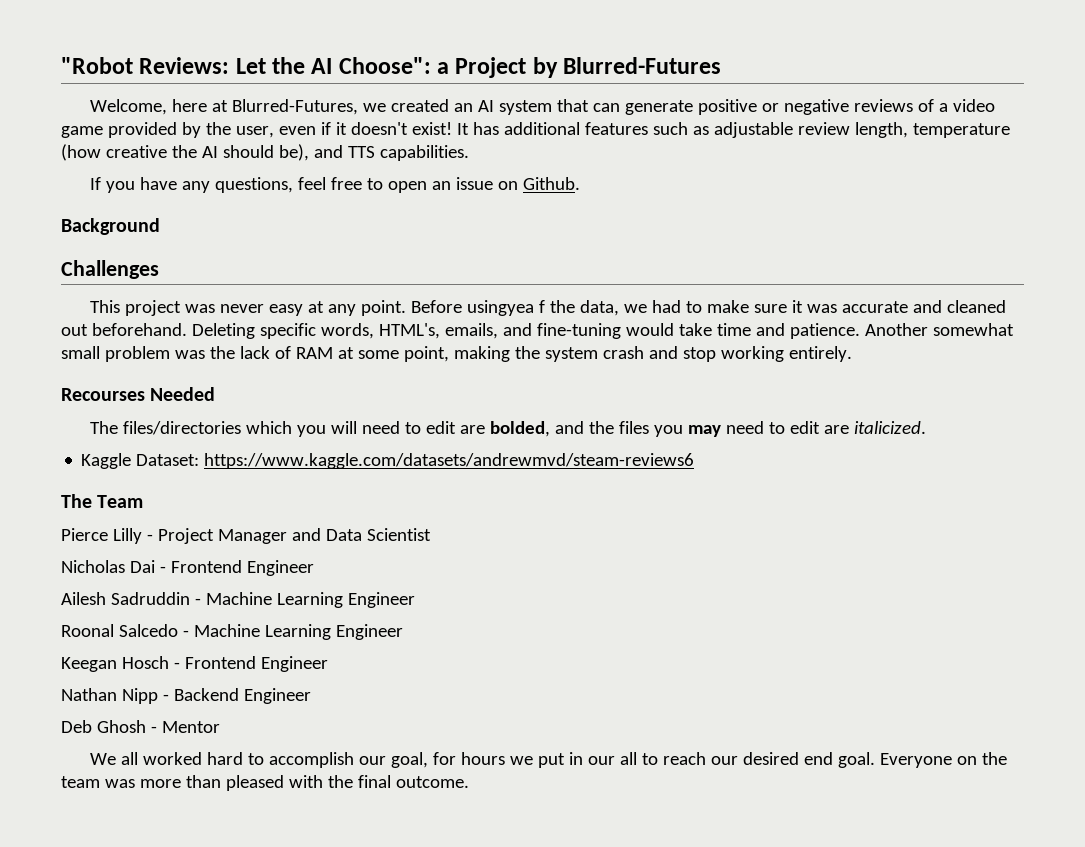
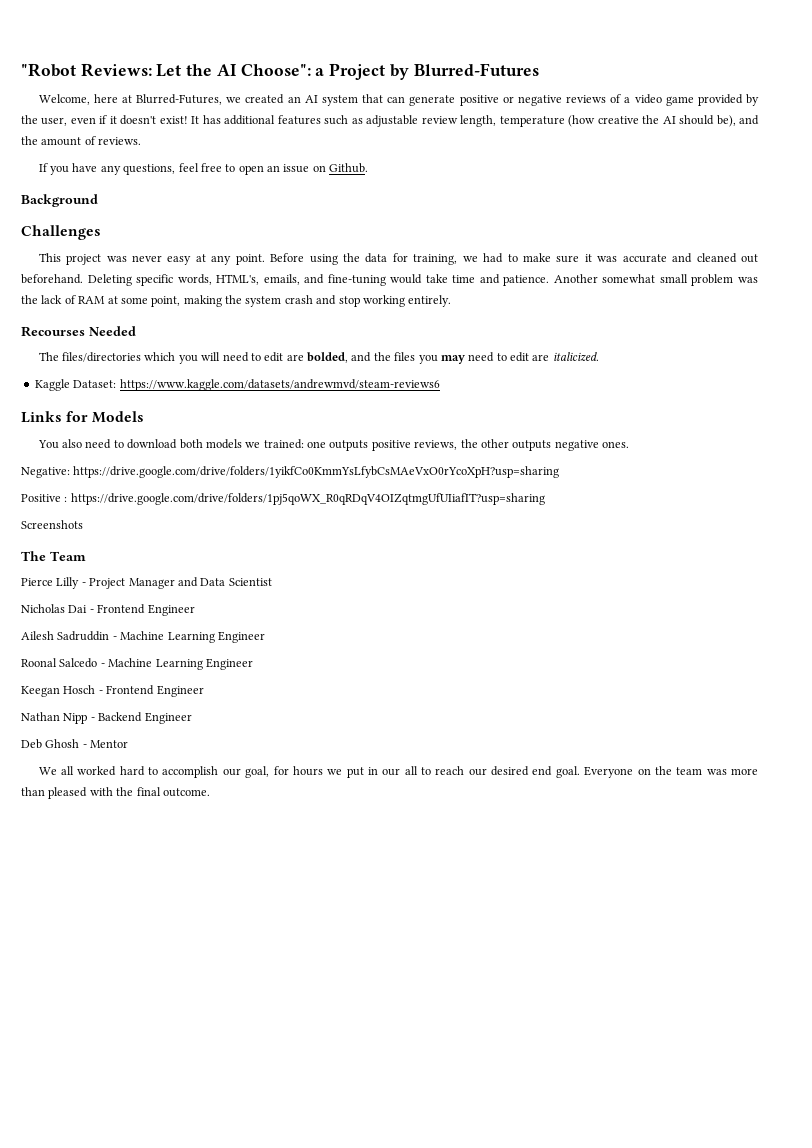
- It has additional features such as adjustable review length, temperature (how creative the AI should be), and TTS capabilities.
+ It has additional features such as adjustable review length, temperature (how creative the AI should be), and the amount of reviews.
- Before usingyea f the data, we had to make sure it was accurate and cleaned out beforehand.
+ Before using the data for training, we had to make sure it was accurate and cleaned out beforehand.
+ Links for Models
+ You also need to download both models we trained: one outputs positive reviews, the other outputs negative ones.
+ Negative: https://drive.google.com/drive/folders/1yikfCo0KmmYsLfybCsMAeVxO0rYcoXpH?usp=sharing
+ Positive : https://drive.google.com/drive/folders/1pj5qoWX_R0qRDqV4OIZqtmgUfUIiafIT?usp=sharing
+ Screenshots

